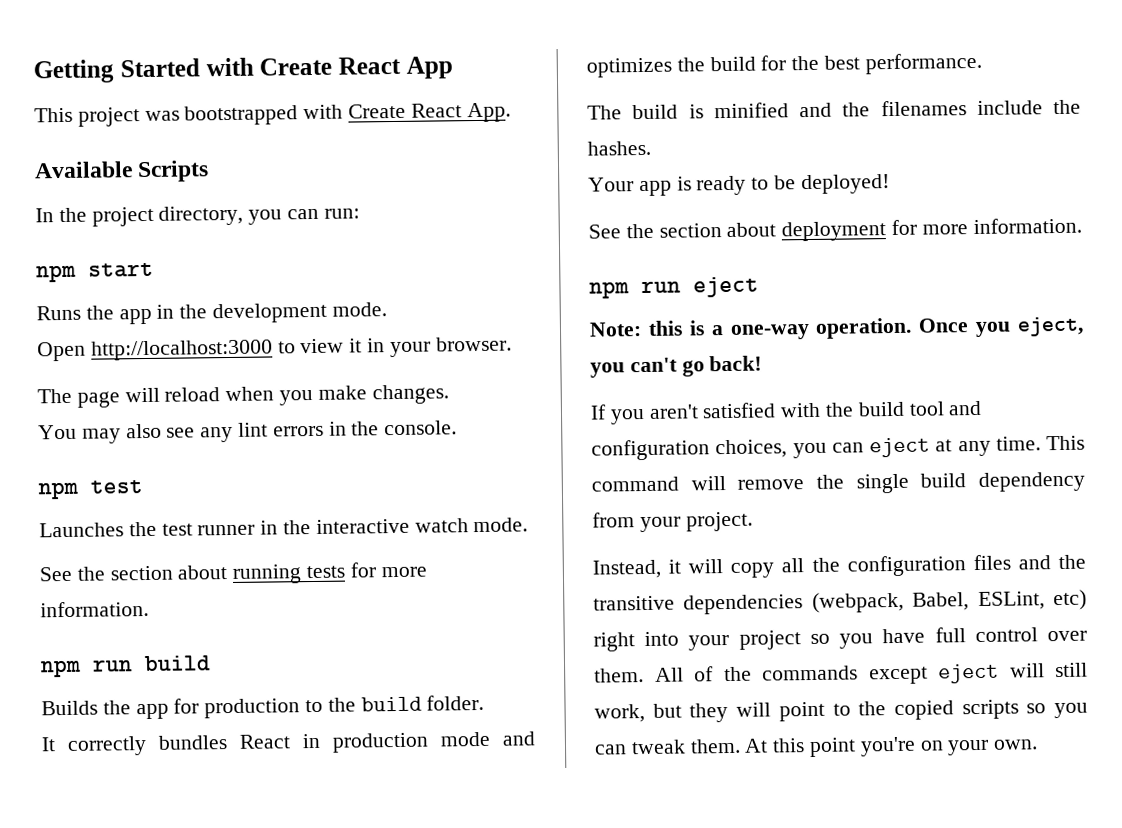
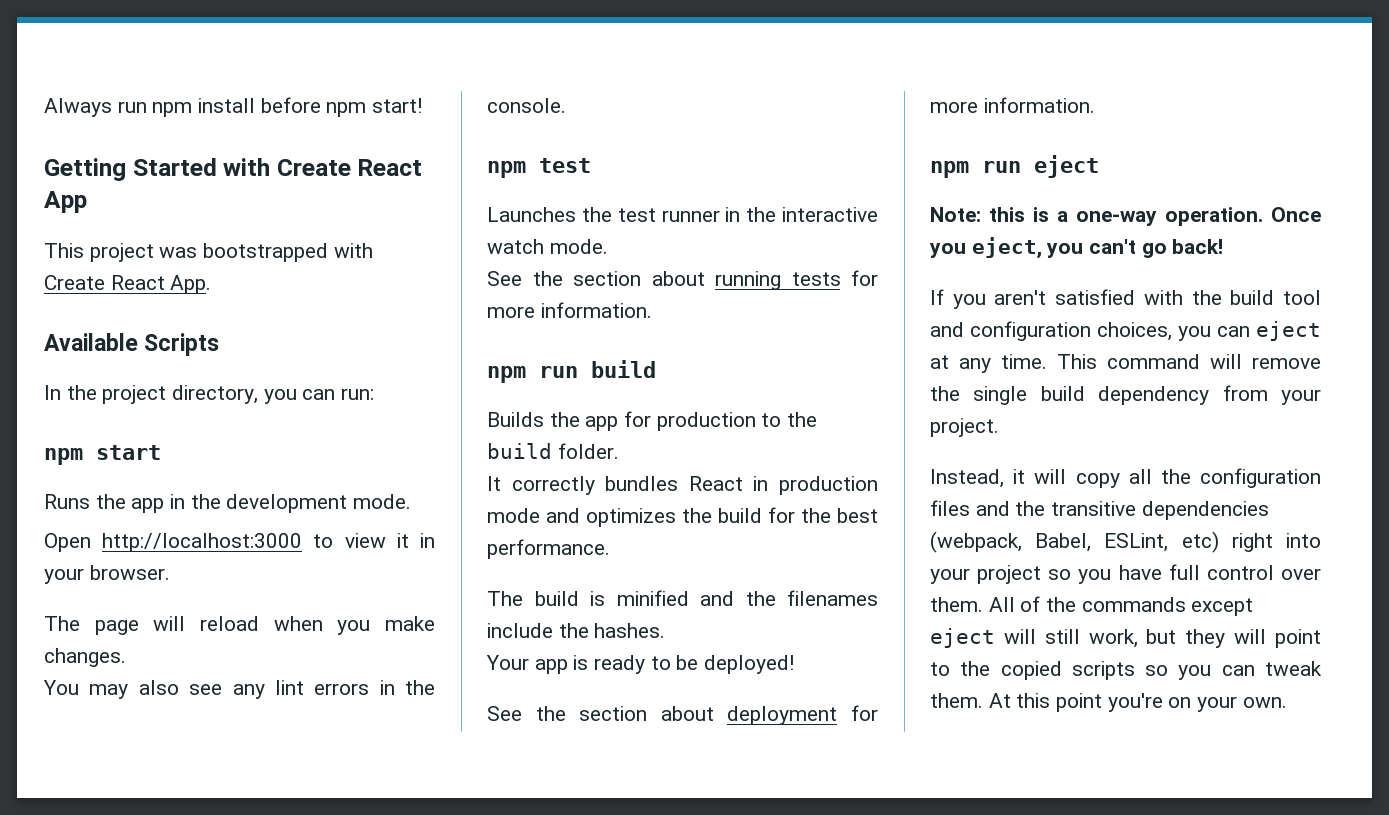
+ Always run npm install before npm start!

